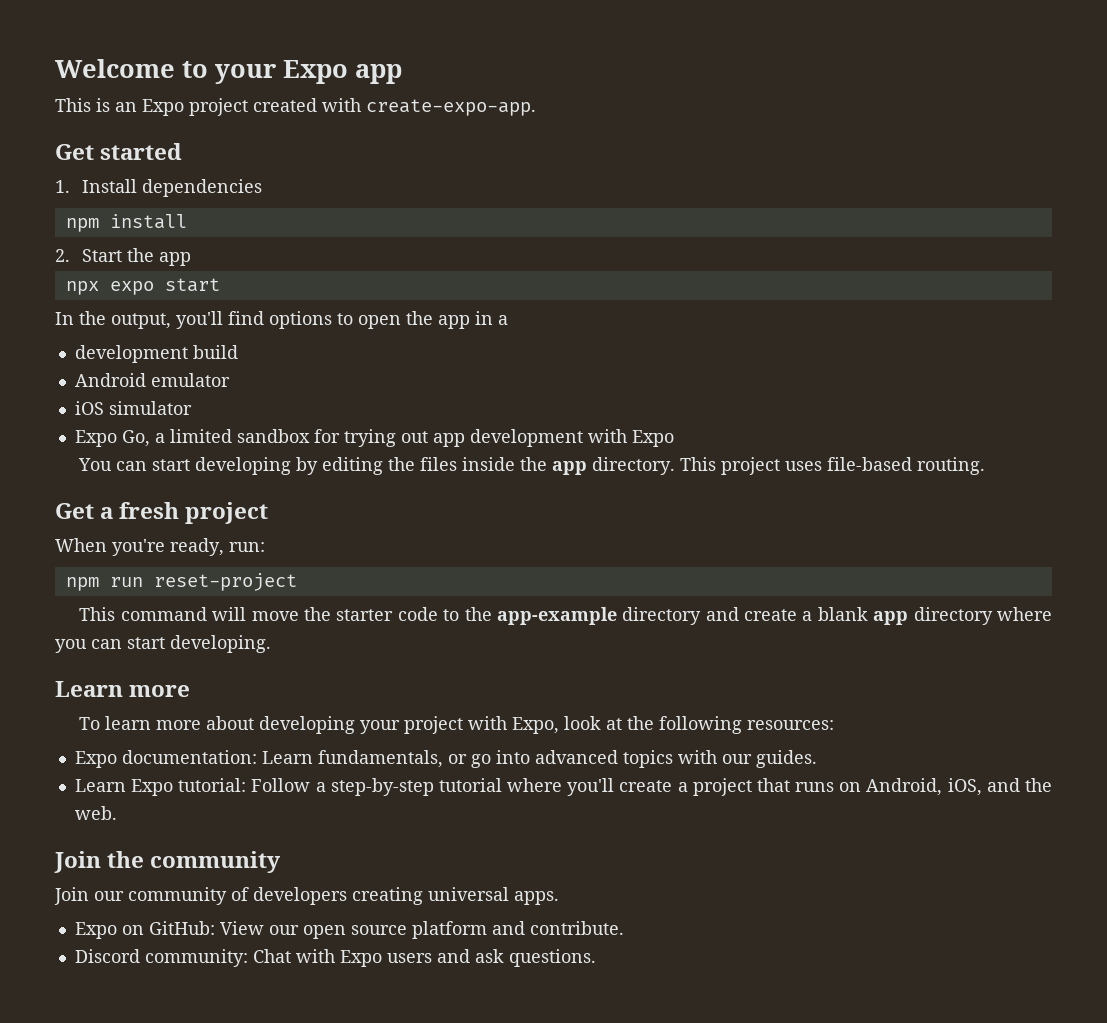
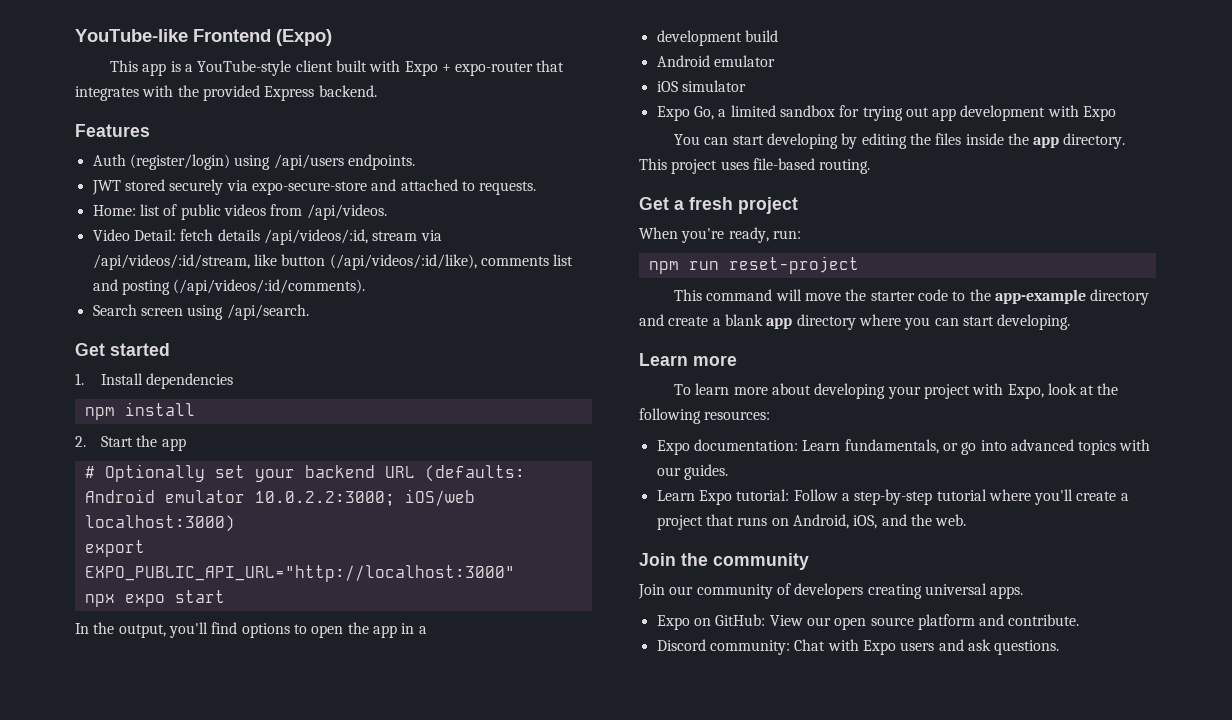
- Welcome to your Expo app
- This is an Expo project created with create-expo-app.
+ YouTube-like Frontend (Expo)
+ This app is a YouTube-style client built with Expo + expo-router that integrates with the provided Express backend.
+ Features
+ Auth (register/login) using /api/users endpoints.
+ JWT stored securely via expo-secure-store and attached to requests.
+ Home: list of public videos from /api/videos.
+ Video Detail: fetch details /api/videos/:id, stream via /api/videos/:id/stream, like button (/api/videos/:id/like), comments list and posting (/api/videos/:id/comments).
+ Search screen using /api/search.
+ # Optionally set your backend URL (defaults: Android emulator 10.0.2.2:3000; iOS/web localhost:3000)
+ export EXPO_PUBLIC_API_URL="http://localhost:3000"

